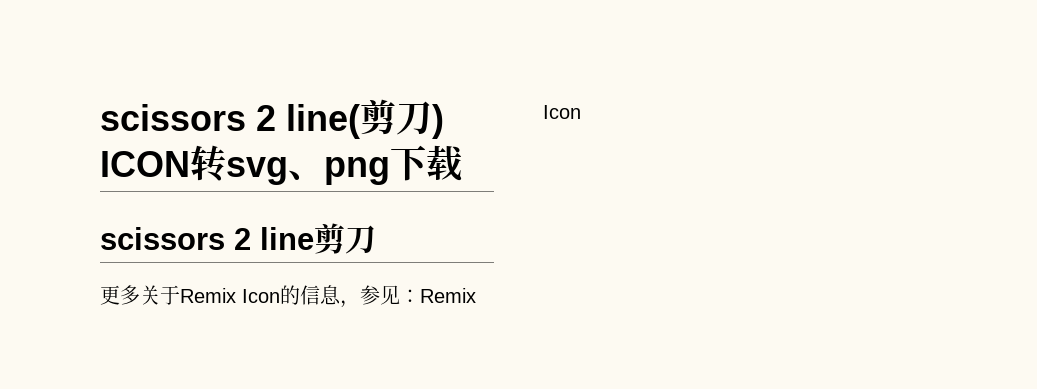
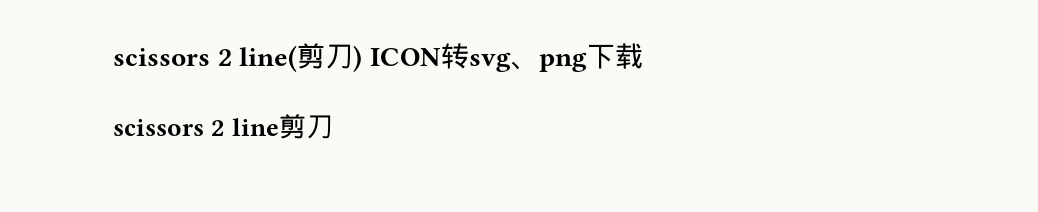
- 更多关于Remix Icon的信息，参见：Remix Icon

